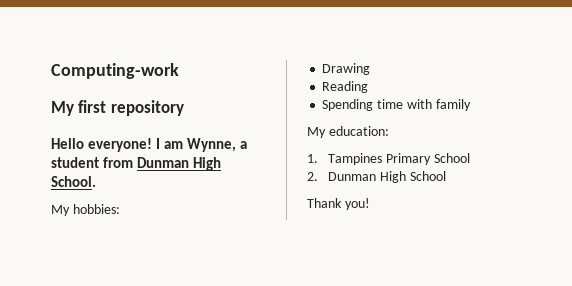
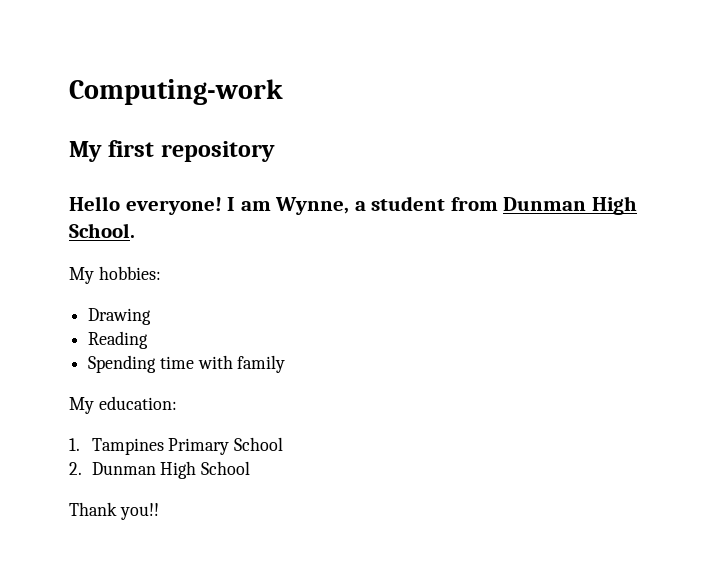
- Thank you!
+ Thank you!!

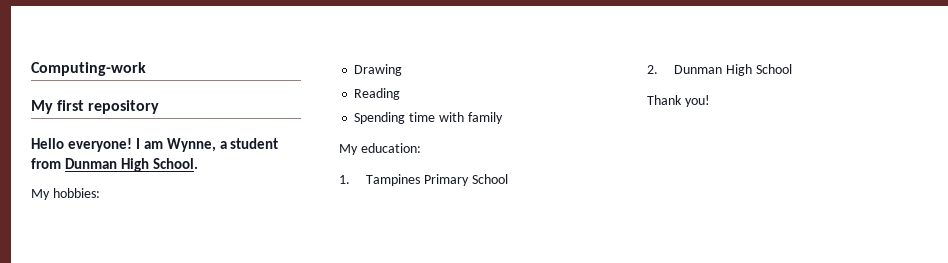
- Thank you!!
+ Thank you!

